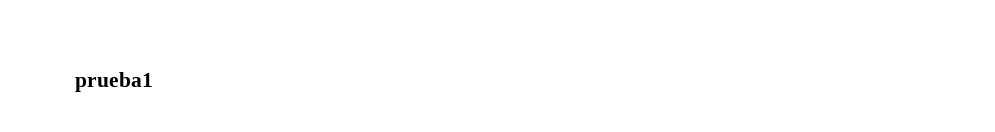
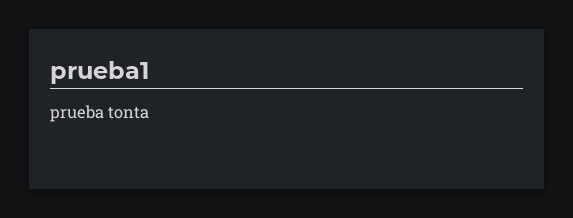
+ prueba tonta

